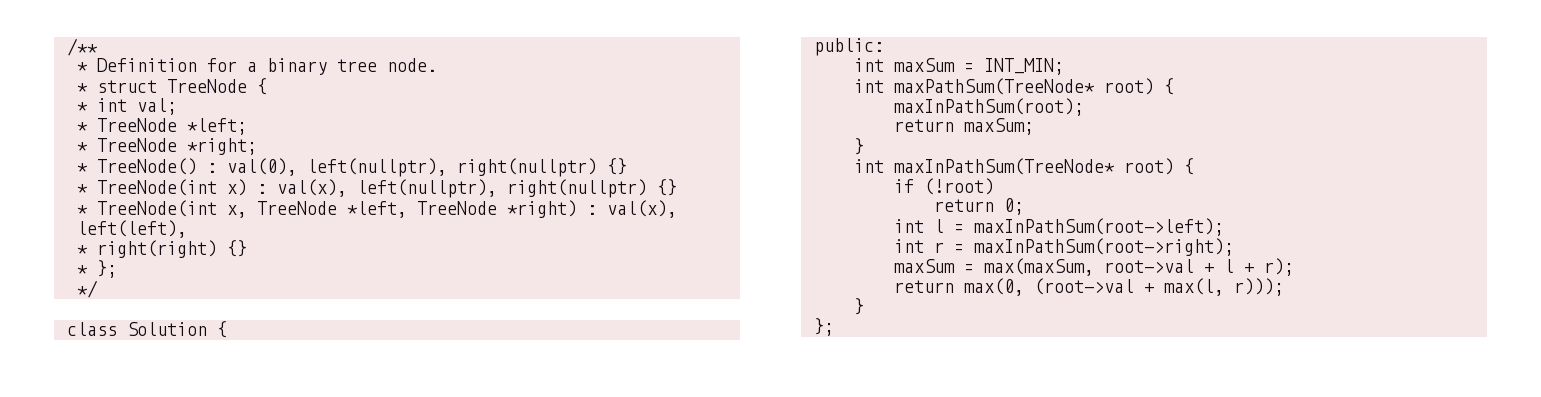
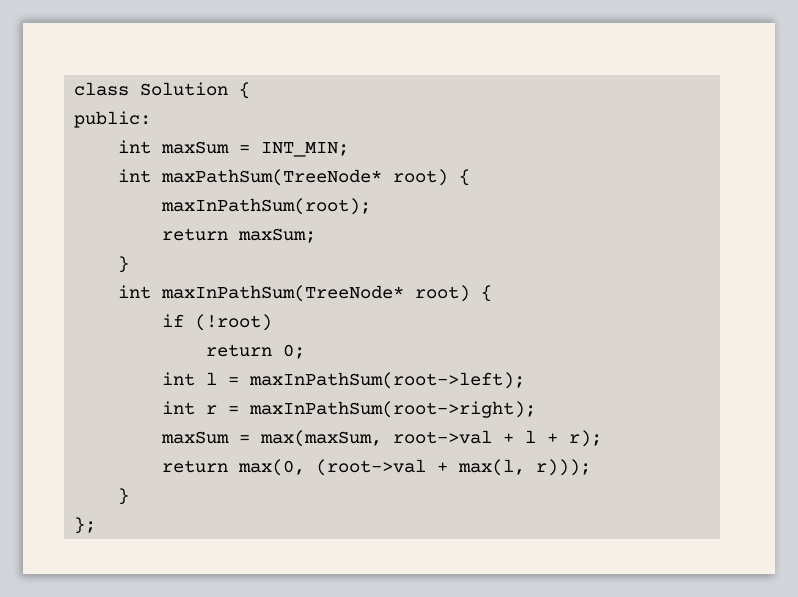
- /**
- * Definition for a binary tree node.
- * struct TreeNode {
- * int val;
- * TreeNode *left;
- * TreeNode *right;
- * TreeNode() : val(0), left(nullptr), right(nullptr) {}
- * TreeNode(int x) : val(x), left(nullptr), right(nullptr) {}
- * TreeNode(int x, TreeNode *left, TreeNode *right) : val(x), left(left),
- * right(right) {}
- * };
- */

